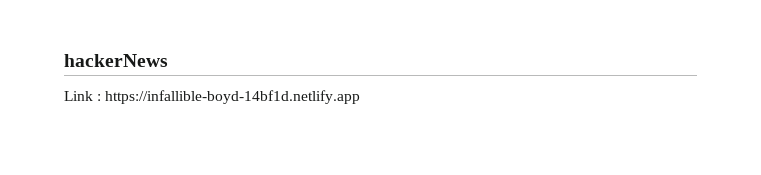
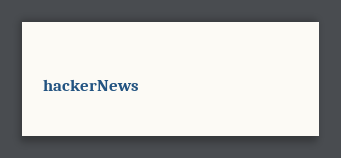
- Link : https://infallible-boyd-14bf1d.netlify.app

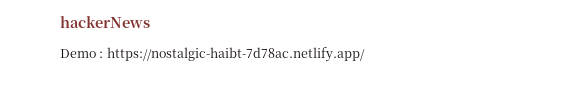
+ Demo : https://nostalgic-haibt-7d78ac.netlify.app/

